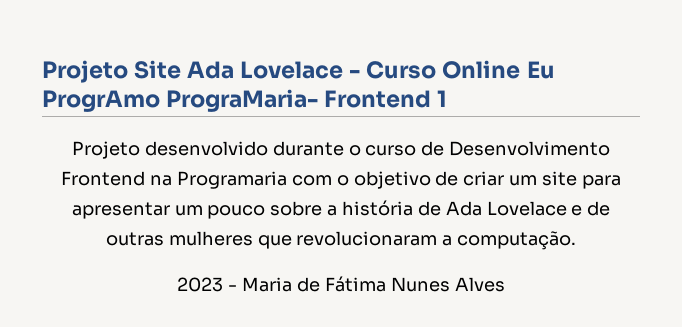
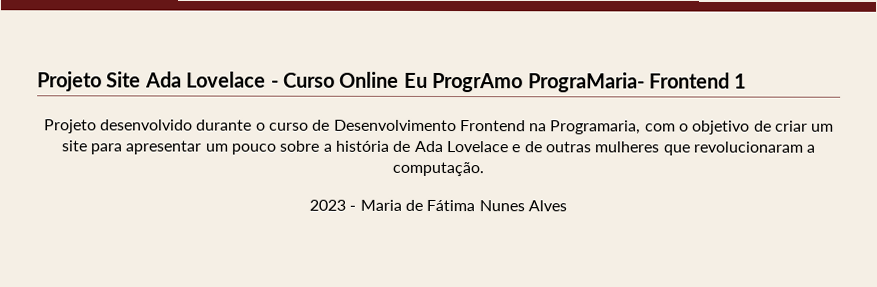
- Projeto desenvolvido durante o curso de Desenvolvimento Frontend na Programaria com o objetivo de criar um site para apresentar um pouco sobre a história de Ada Lovelace e de outras mulheres que revolucionaram a computação.
+ Projeto desenvolvido durante o curso de Desenvolvimento Frontend na Programaria, com o objetivo de criar um site para apresentar um pouco sobre a história de Ada Lovelace e de outras mulheres que revolucionaram a computação.

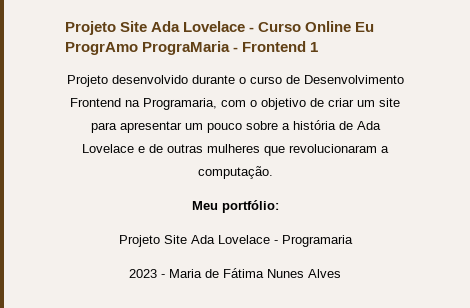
- Projeto Site Ada Lovelace - Curso Online Eu ProgrAmo PrograMaria- Frontend 1
+ Projeto Site Ada Lovelace - Curso Online Eu ProgrAmo PrograMaria - Frontend 1
+ Meu portfólio:
+ Projeto Site Ada Lovelace - Programaria

